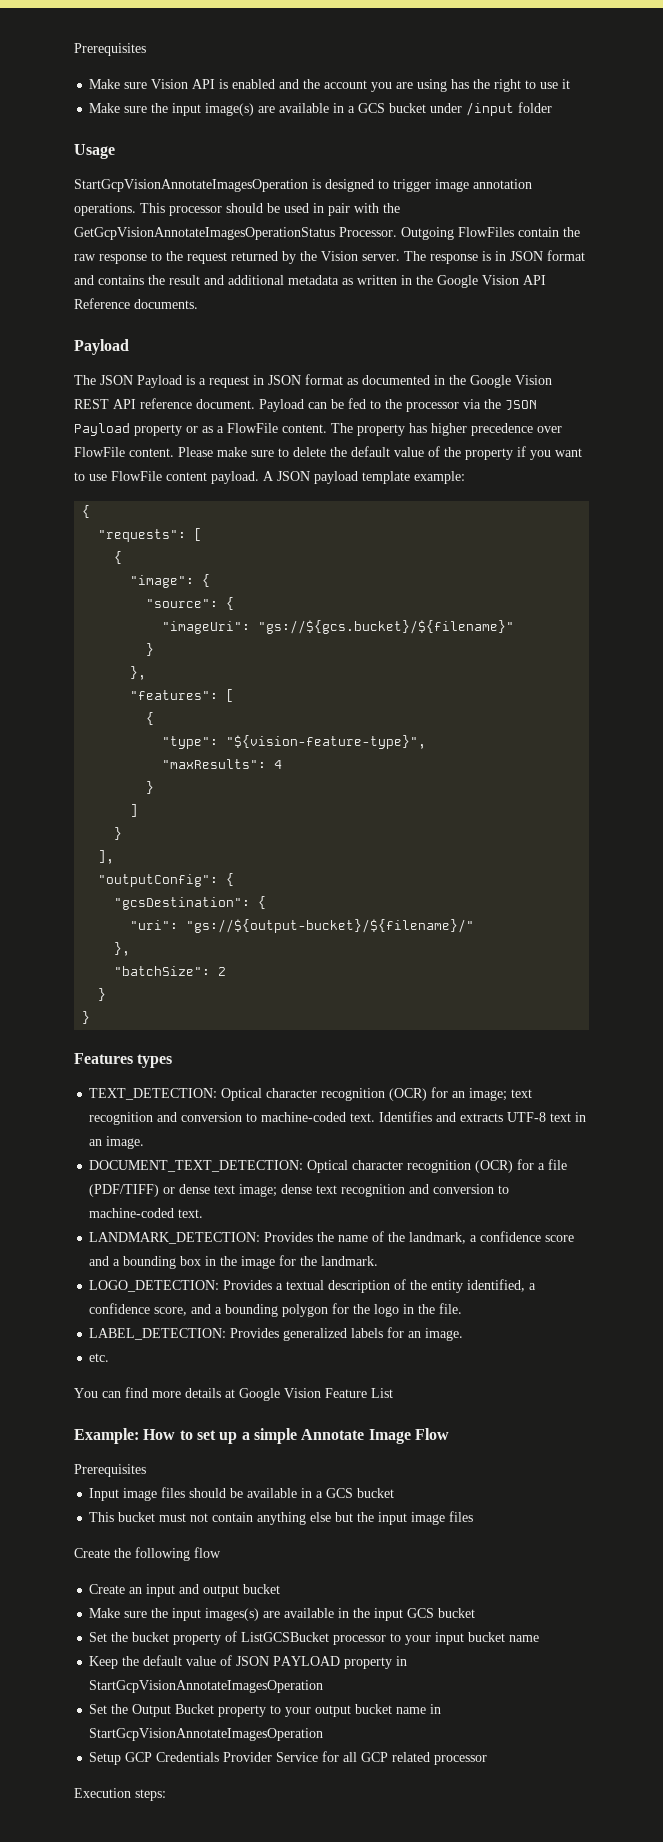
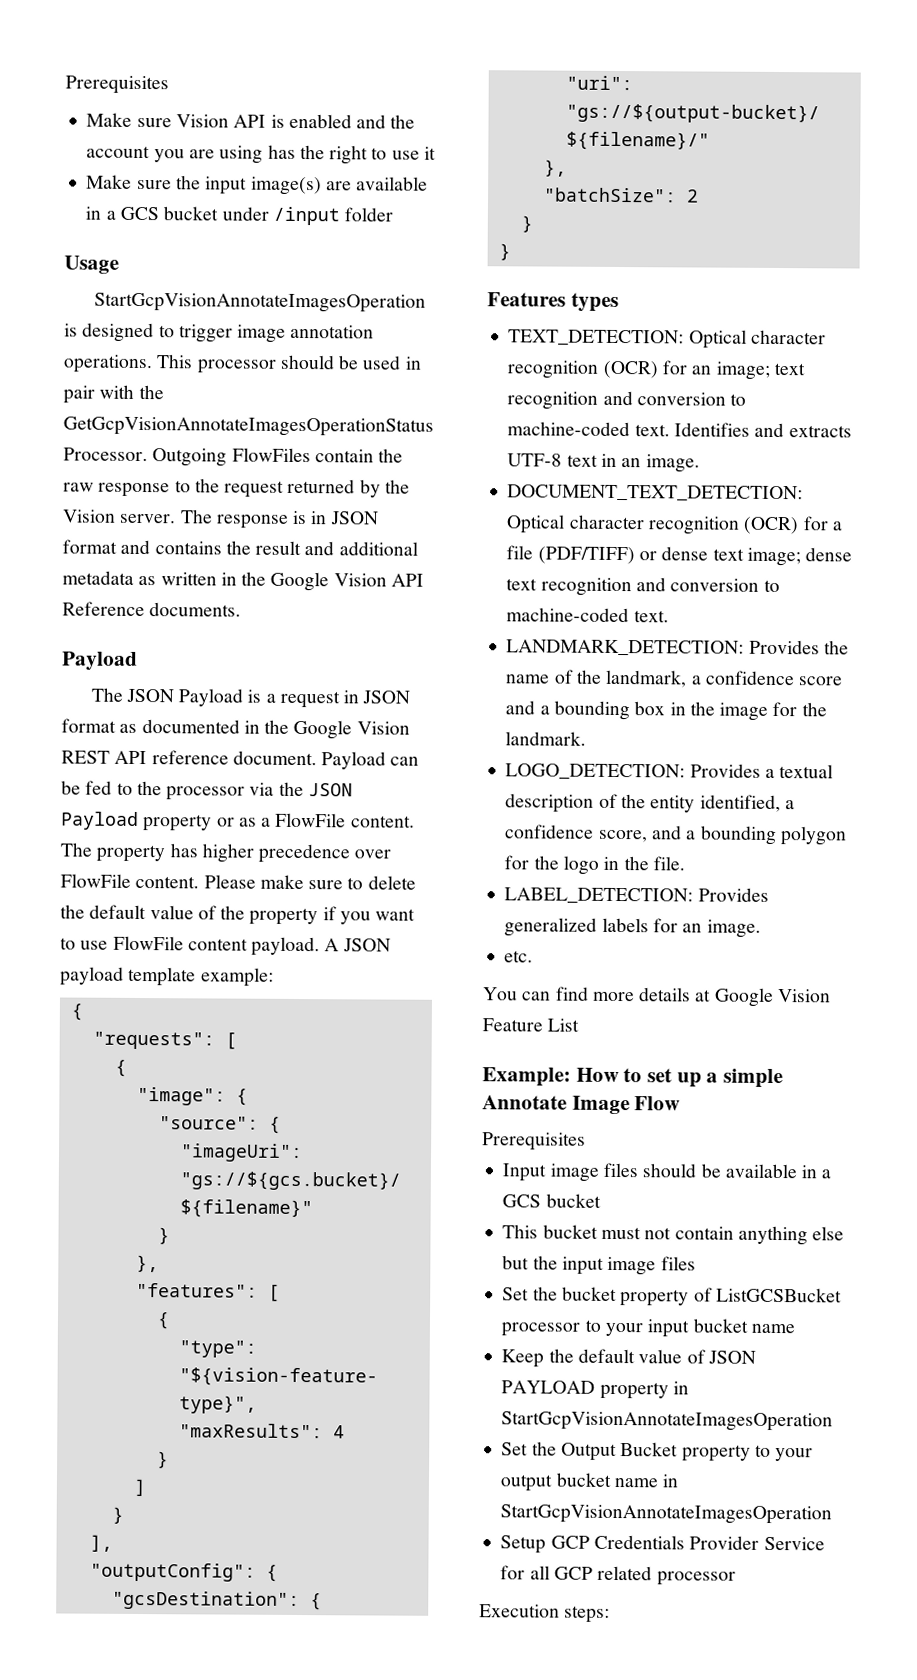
- Create the following flow
- Create an input and output bucket
- Make sure the input images(s) are available in the input GCS bucket

